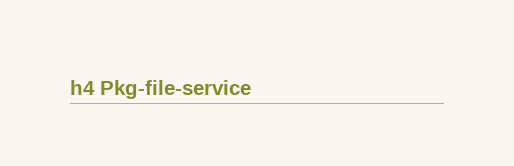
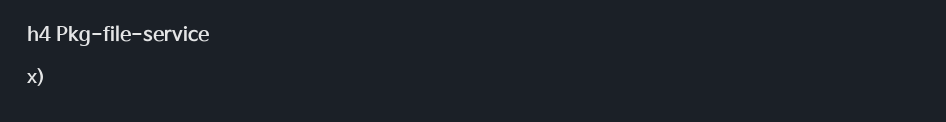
+ x)

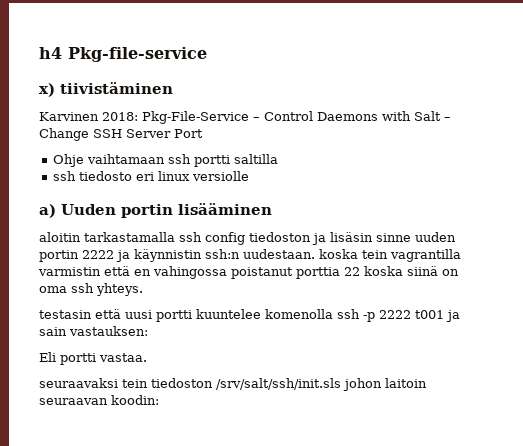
- x)
+ x) tiivistäminen
+ Karvinen 2018: Pkg-File-Service – Control Daemons with Salt – Change SSH Server Port
+ Ohje vaihtamaan ssh portti saltilla
+ ssh tiedosto eri linux versiolle
+ a) Uuden portin lisääminen
+ aloitin tarkastamalla ssh config tiedoston ja lisäsin sinne uuden portin 2222 ja käynnistin ssh:n uudestaan. koska tein vagrantilla varmistin että en vahingossa poistanut porttia 22 koska siinä on oma ssh yhteys.
+ testasin että uusi portti kuuntelee komenolla ssh -p 2222 t001 ja sain vastauksen:
+ Eli portti vastaa.
+ seuraavaksi tein tiedoston /srv/salt/ssh/init.sls johon laitoin seuraavan koodin:

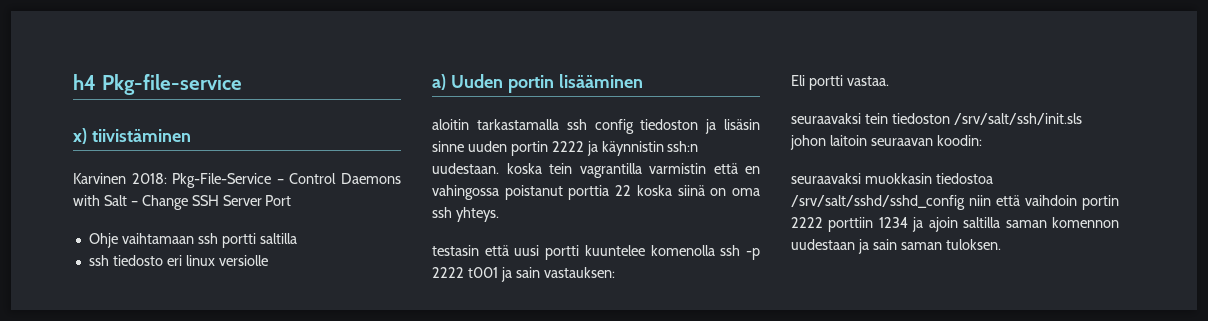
+ seuraavaksi muokkasin tiedostoa /srv/salt/sshd/sshd_config niin että vaihdoin portin 2222 porttiin 1234 ja ajoin saltilla saman komennon uudestaan ja sain saman tuloksen.

